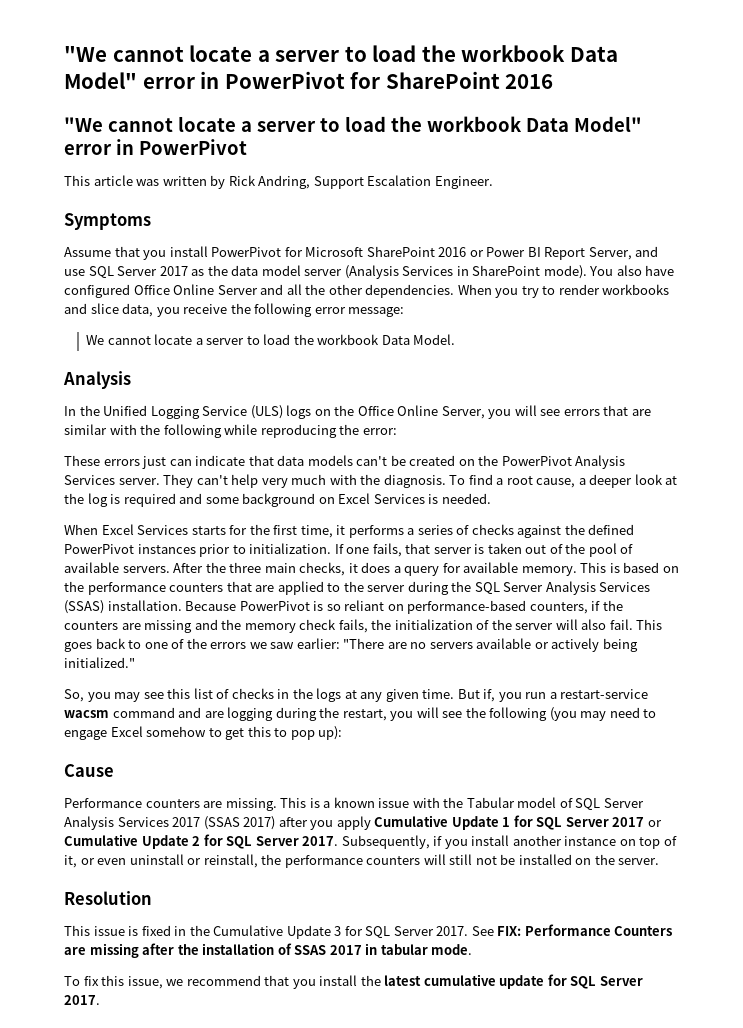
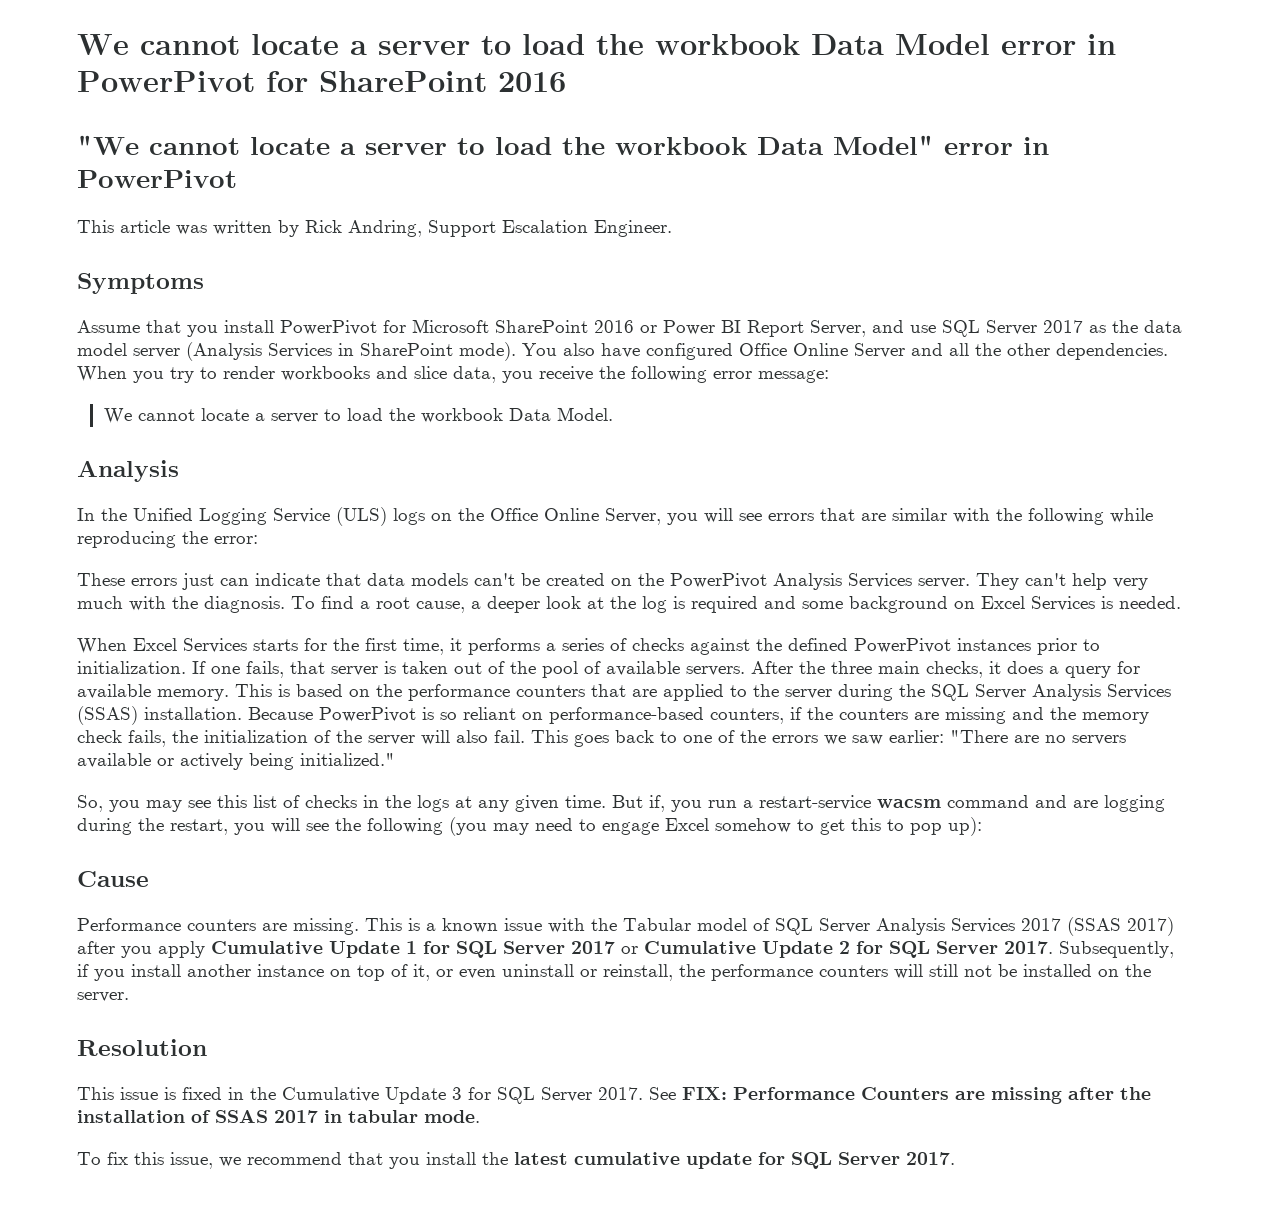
- "We cannot locate a server to load the workbook Data Model" error in PowerPivot for SharePoint 2016
+ We cannot locate a server to load the workbook Data Model error in PowerPivot for SharePoint 2016

